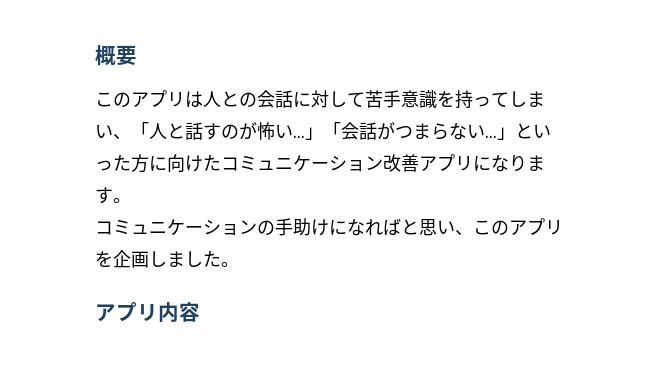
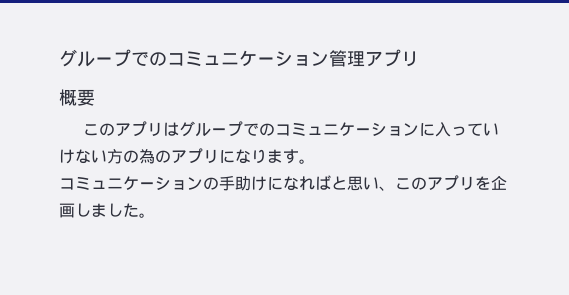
+ グループでのコミュニケーション管理アプリ
  概要
- このアプリは人との会話に対して苦手意識を持ってしまい、「人と話すのが怖い...」「会話がつまらない...」といった方に向けたコミュニケーション改善アプリになります。
+ このアプリはグループでのコミュニケーションに入っていけない方の為のアプリになります。
- アプリ内容

